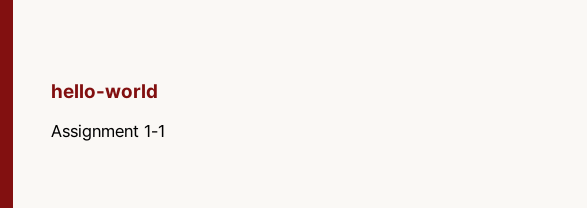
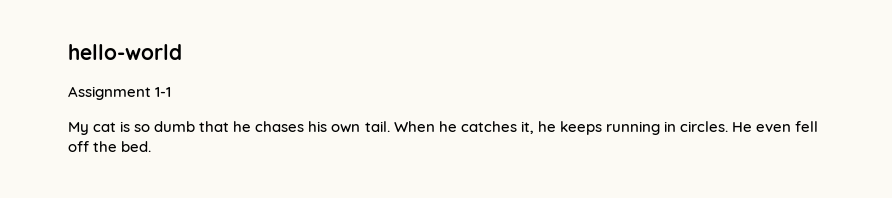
+ My cat is so dumb that he chases his own tail. When he catches it, he keeps running in circles. He even fell off the bed.

